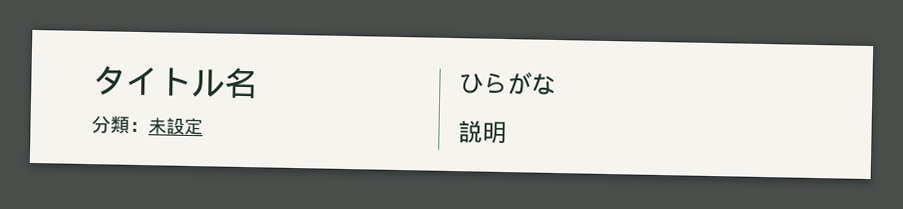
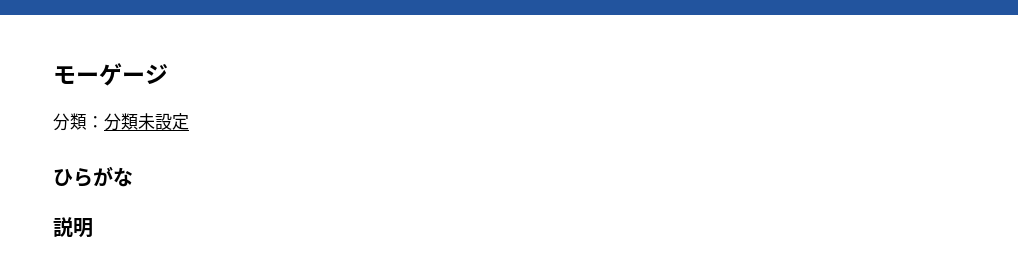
- タイトル名
+ モーゲージ
- 分類：未設定
+ 分類：分類未設定

